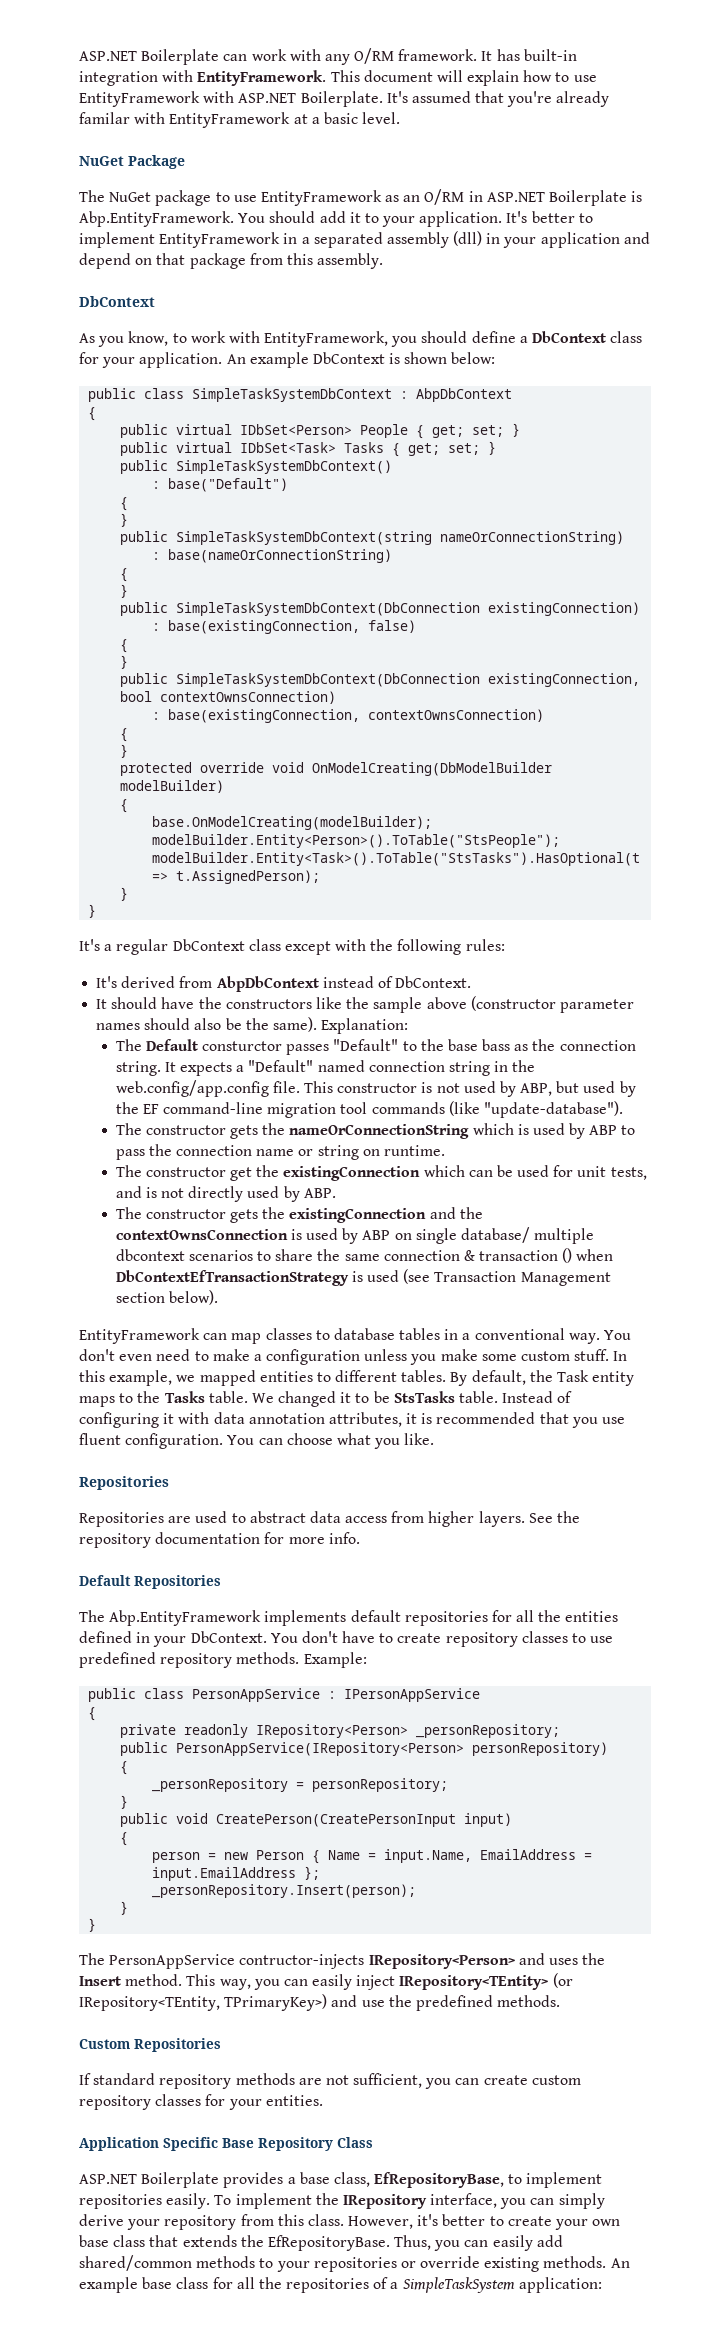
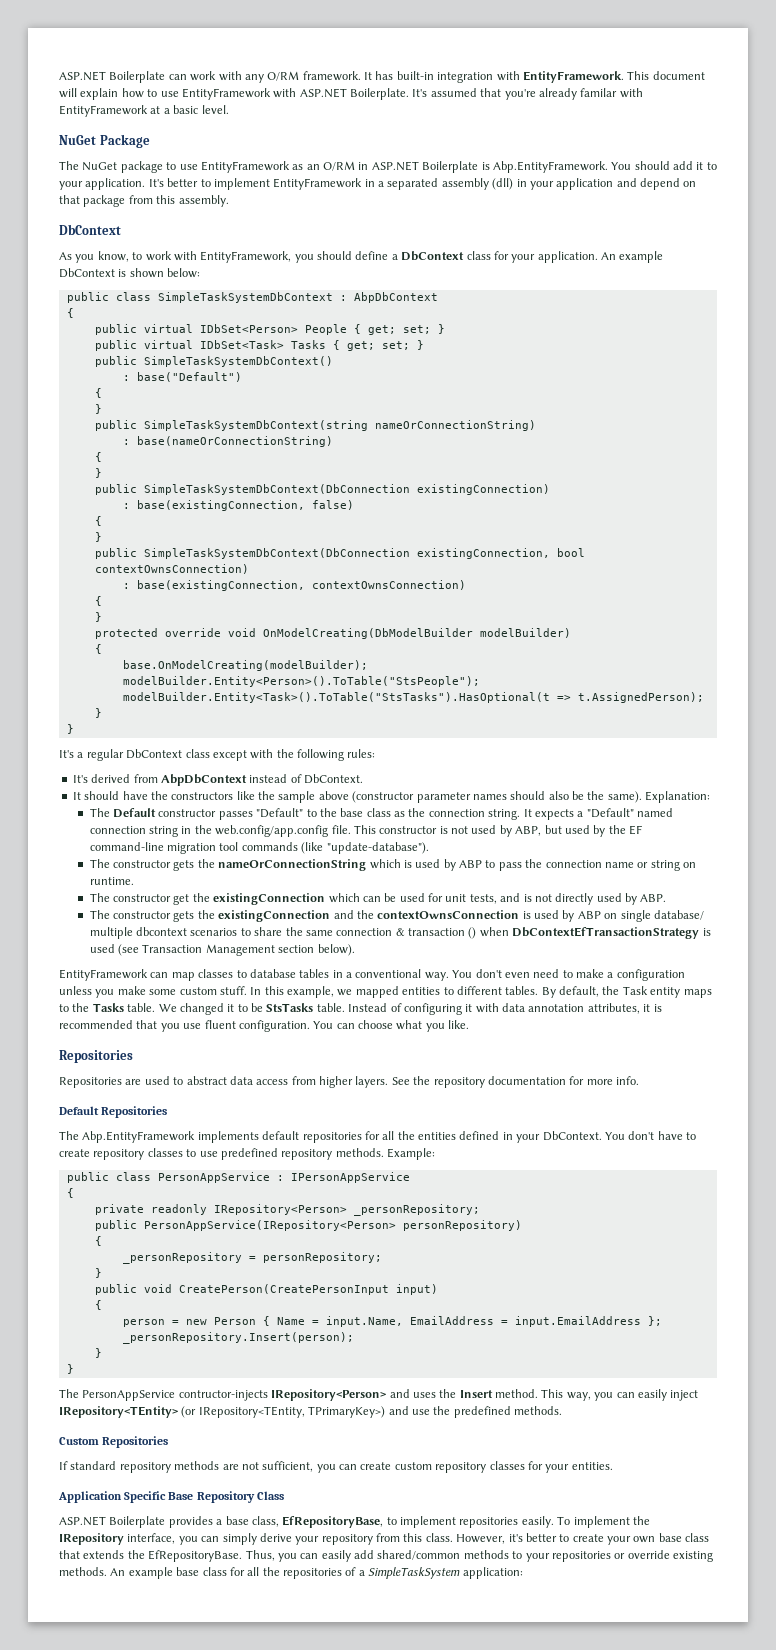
- The Default consturctor passes "Default" to the base bass as the connection string.
+ The Default constructor passes "Default" to the base class as the connection string.

